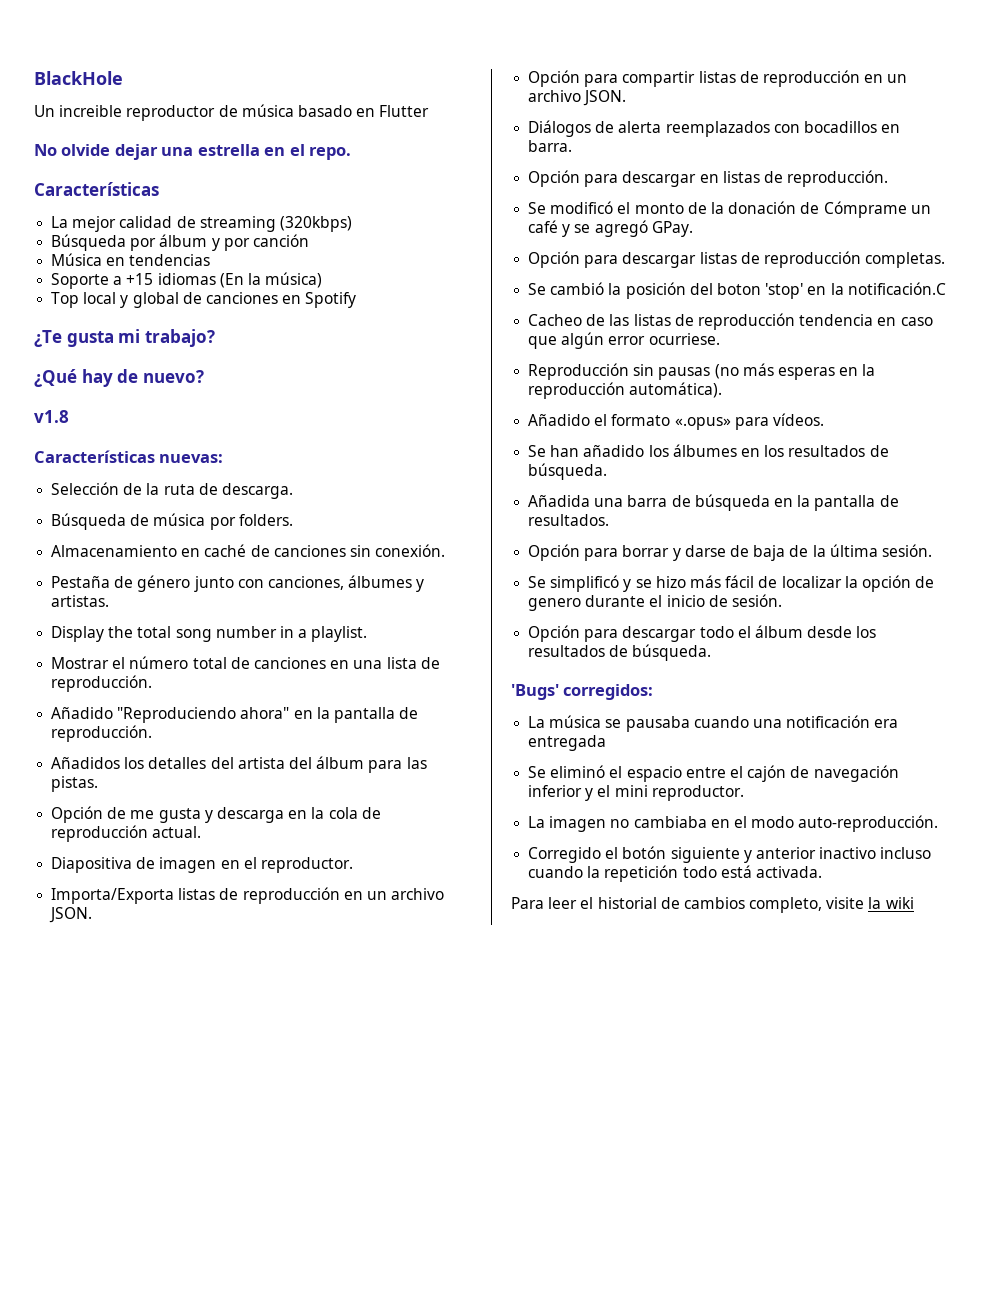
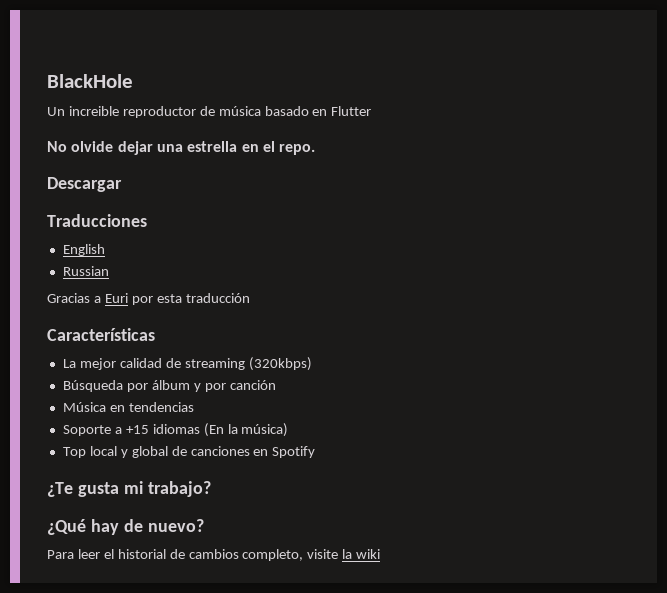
+ Descargar
+ Traducciones
+ English
+ Russian
+ Gracias a Euri por esta traducción
- v1.8
- Características nuevas:
- Selección de la ruta de descarga.
- Búsqueda de música por folders.
- Almacenamiento en caché de canciones sin conexión.
- Pestaña de género junto con canciones, álbumes y artistas.
- Display the total song number in a playlist.
- Mostrar el número total de canciones en una lista de reproducción.
- Añadido "Reproduciendo ahora" en la pantalla de reproducción.
- Añadidos los detalles del artista del álbum para las pistas.
- Opción de me gusta y descarga en la cola de reproducción actual.
- Diapositiva de imagen en el reproductor.
- Importa/Exporta listas de reproducción en un archivo JSON.
- Opción para compartir listas de reproducción en un archivo JSON.
- Diálogos de alerta reemplazados con bocadillos en barra.
- Opción para descargar en listas de reproducción.
- Se modificó el monto de la donación de Cómprame un café y se agregó GPay.
- Opción para descargar listas de reproducción completas.
- Se cambió la posición del boton 'stop' en la notificación.C
- Cacheo de las listas de reproducción tendencia en caso que algún error ocurriese.
- Reproducción sin pausas (no más esperas en la reproducción automática).
- Añadido el formato «.opus» para vídeos.
- Se han añadido los álbumes en los resultados de búsqueda.
- Añadida una barra de búsqueda en la pantalla de resultados.
- Opción para borrar y darse de baja de la última sesión.
- Se simplificó y se hizo más fácil de localizar la opción de genero durante el inicio de sesión.
- Opción para descargar todo el álbum desde los resultados de búsqueda.
- 'Bugs' corregidos:
- La música se pausaba cuando una notificación era entregada
- Se eliminó el espacio entre el cajón de navegación inferior y el mini reproductor.
- La imagen no cambiaba en el modo auto-reproducción.
- Corregido el botón siguiente y anterior inactivo incluso cuando la repetición todo está activada.

